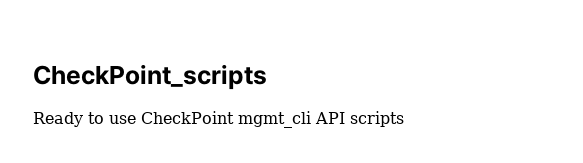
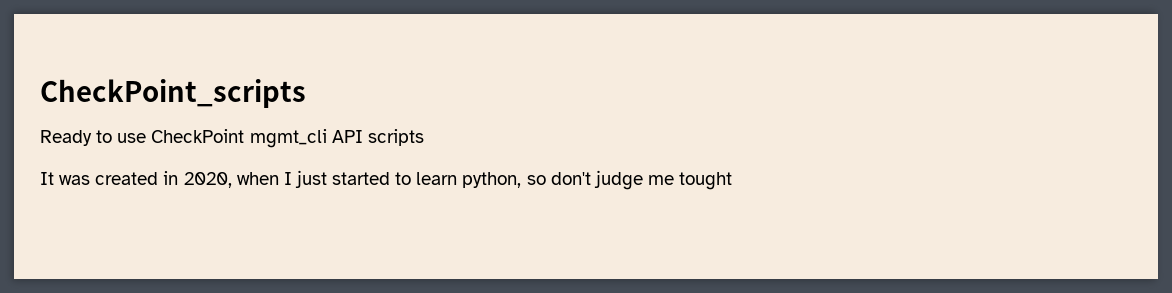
+ It was created in 2020, when I just started to learn python, so don't judge me tought

